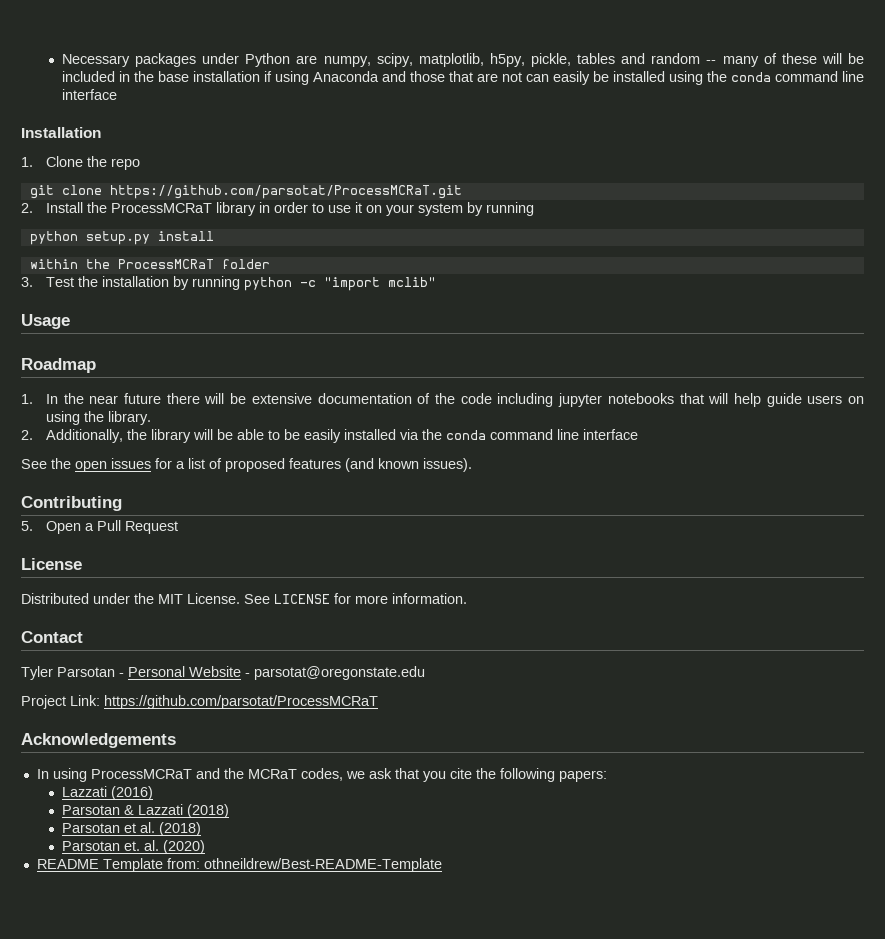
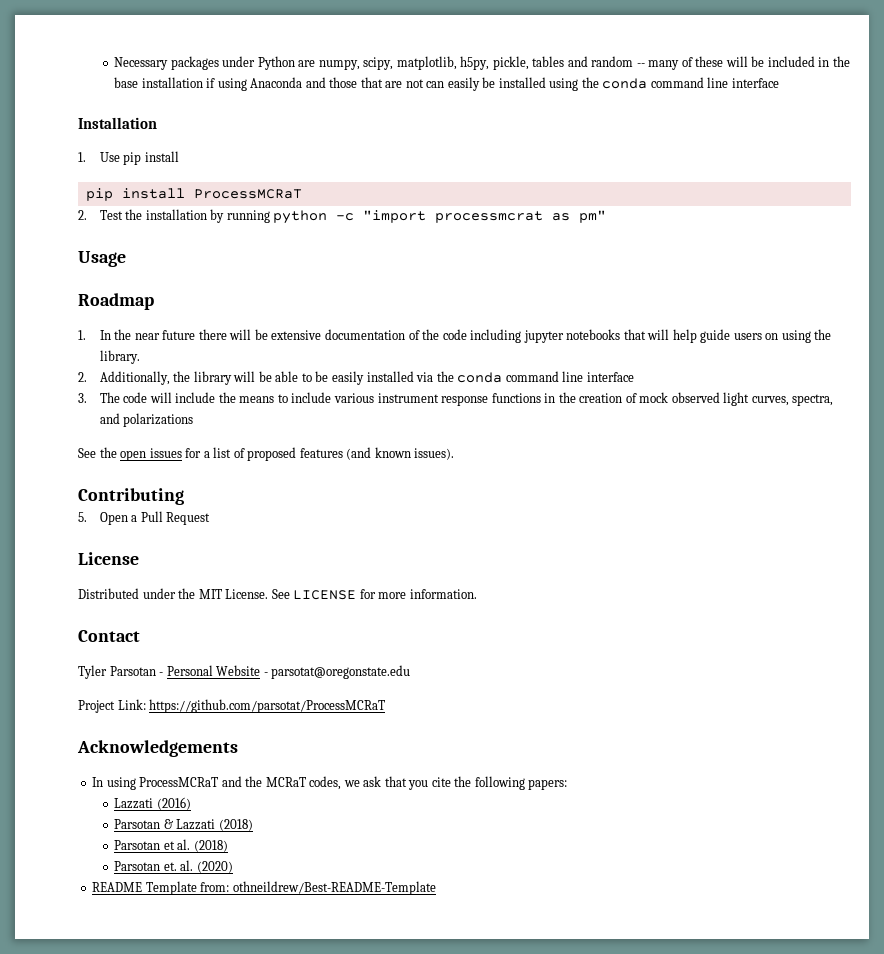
- 1. Clone the repo
- git clone https://github.com/parsotat/ProcessMCRaT.git
- 2. Install the ProcessMCRaT library in order to use it on your system by running
- python setup.py install
+ 1. Use pip install
- within the ProcessMCRaT folder
- 3. Test the installation by running python -c "import mclib"
+ pip install ProcessMCRaT
+ 2. Test the installation by running python -c "import processmcrat as pm"
+ 3. The code will include the means to include various instrument response functions in the creation of mock observed light curves, spectra, and polarizations

